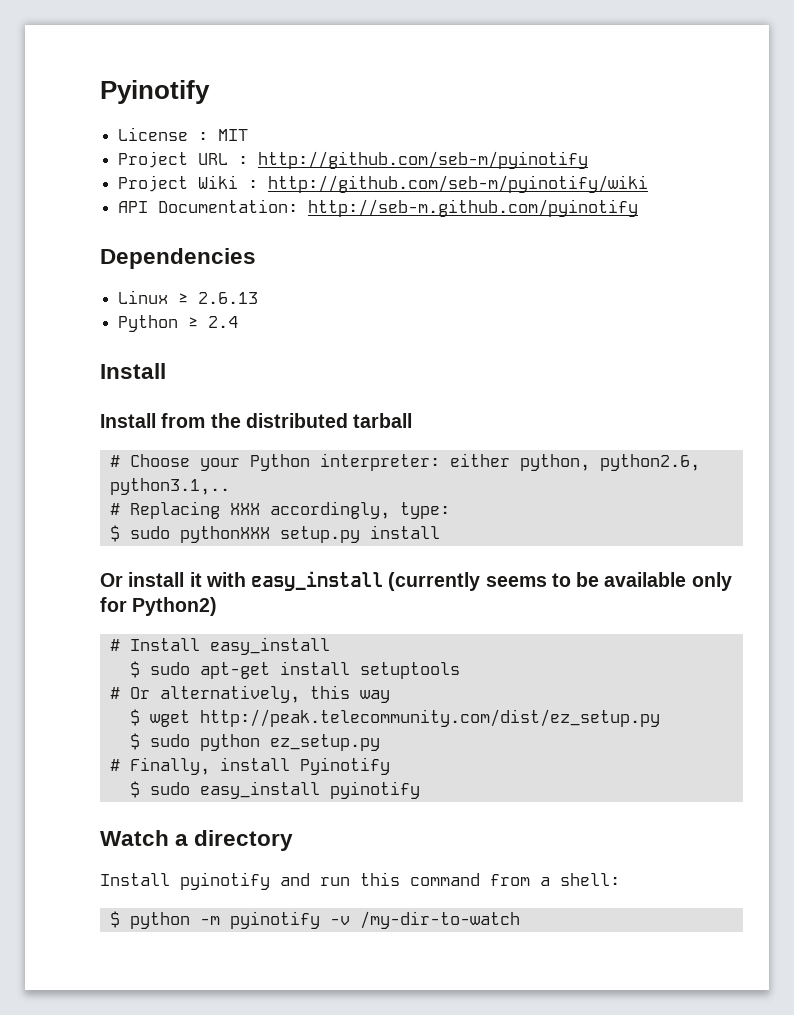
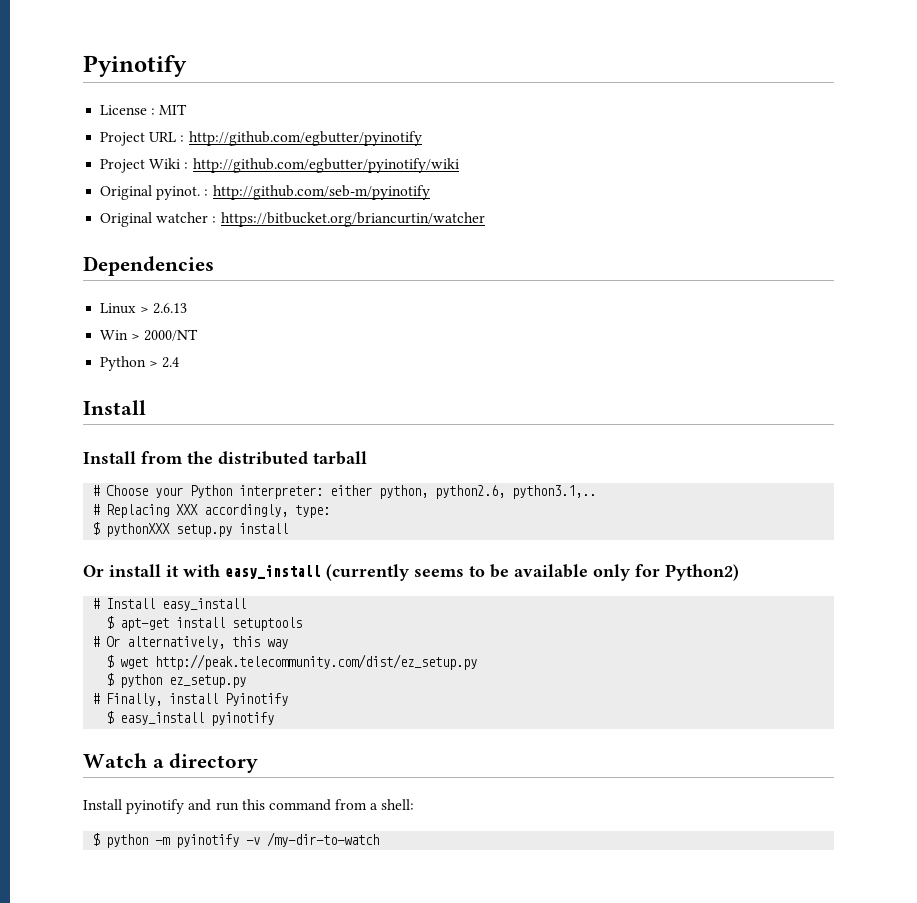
- Project URL : http://github.com/seb-m/pyinotify
+ Project URL : http://github.com/egbutter/pyinotify
- Project Wiki : http://github.com/seb-m/pyinotify/wiki
- API Documentation: http://seb-m.github.com/pyinotify
+ Project Wiki : http://github.com/egbutter/pyinotify/wiki
+ Original pyinot. : http://github.com/seb-m/pyinotify
+ Original watcher : https://bitbucket.org/briancurtin/watcher
- Linux ≥ 2.6.13
+ Linux > 2.6.13
- Python ≥ 2.4
+ Win > 2000/NT
+ Python > 2.4
- $ sudo pythonXXX setup.py install
+ $ pythonXXX setup.py install
- $ sudo apt-get install setuptools
+ $ apt-get install setuptools
- $ sudo python ez_setup.py
+ $ python ez_setup.py
- $ sudo easy_install pyinotify
+ $ easy_install pyinotify

